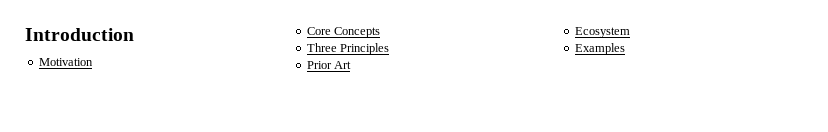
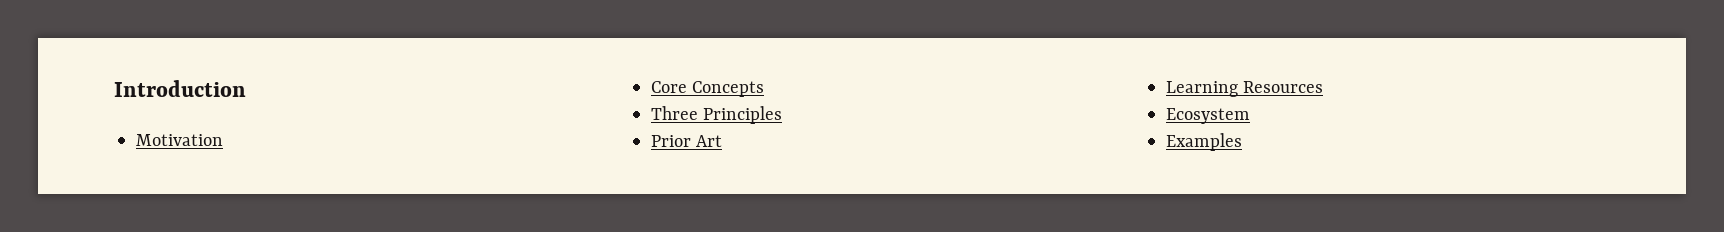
+ Learning Resources

